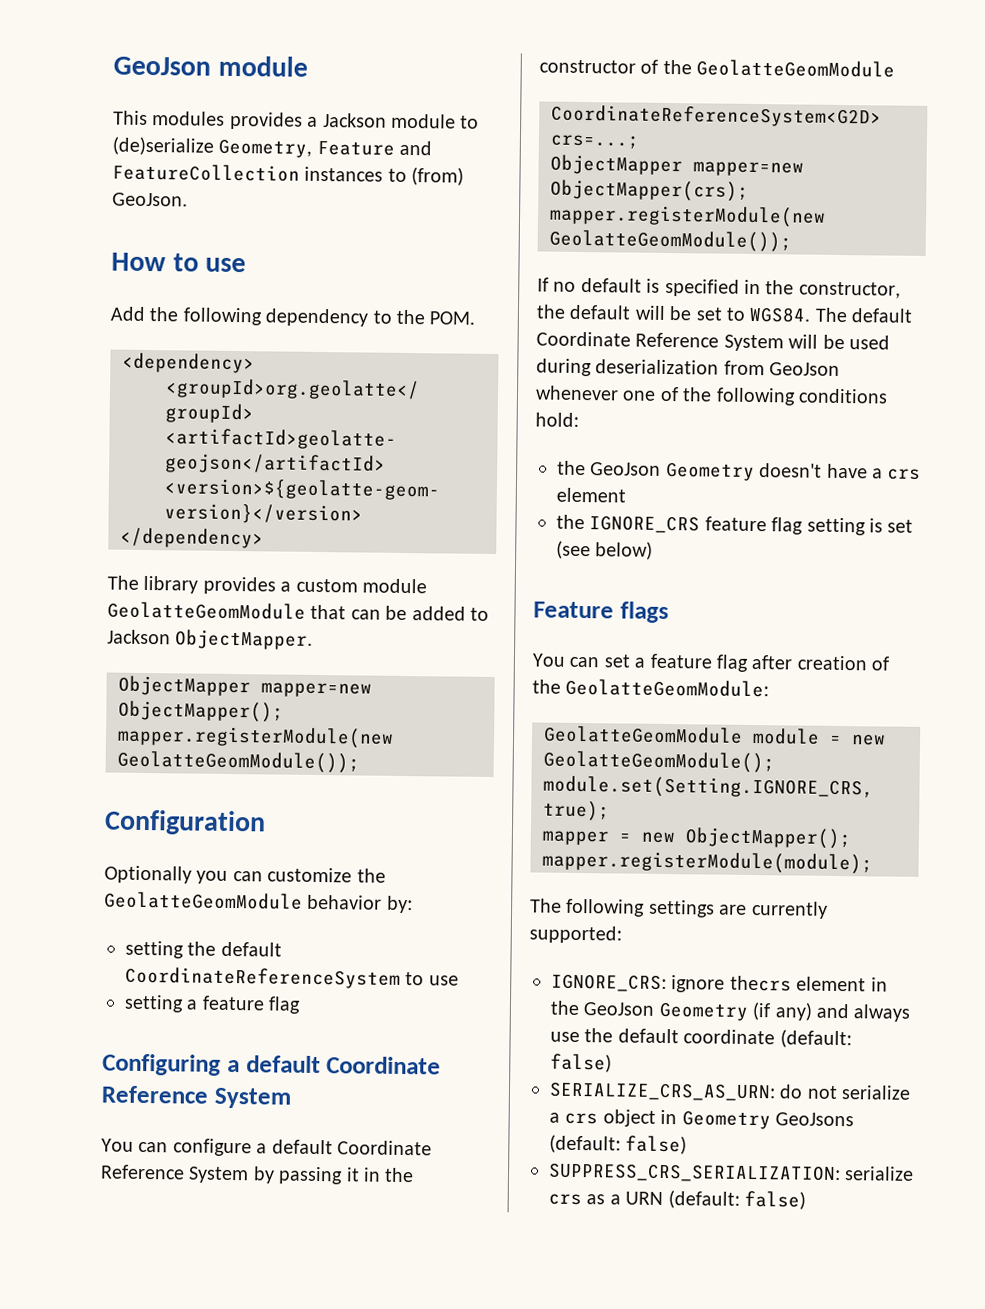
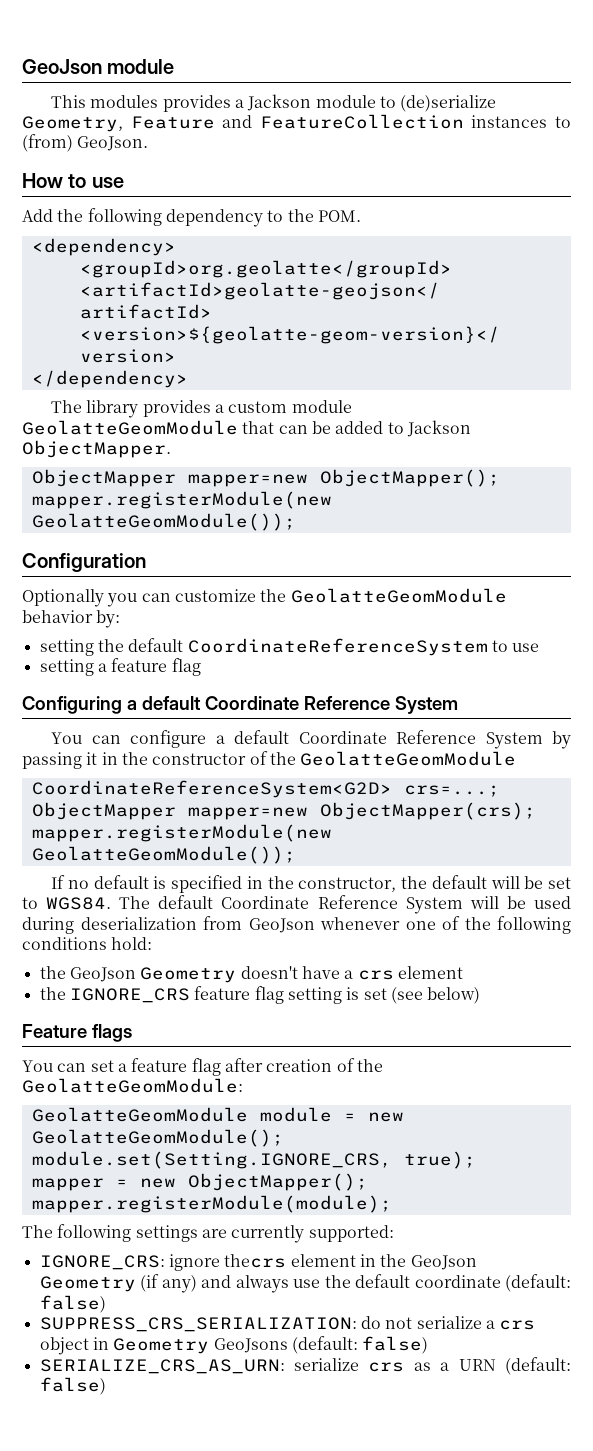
- SERIALIZE_CRS_AS_URN: do not serialize a crs object in Geometry GeoJsons (default: false)
+ SUPPRESS_CRS_SERIALIZATION: do not serialize a crs object in Geometry GeoJsons (default: false)
- SUPPRESS_CRS_SERIALIZATION: serialize crs as a URN (default: false)
+ SERIALIZE_CRS_AS_URN: serialize crs as a URN (default: false)

